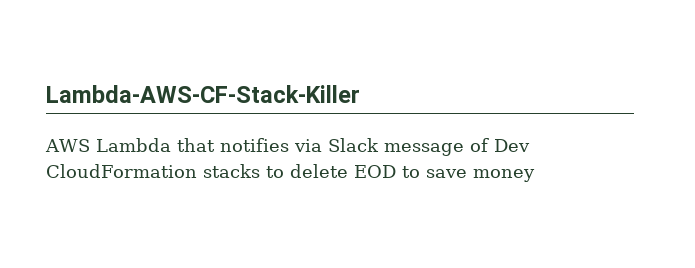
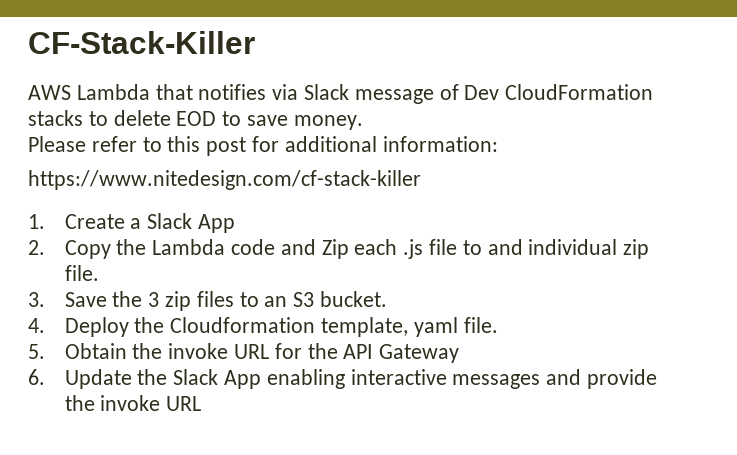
- Lambda-AWS-CF-Stack-Killer
+ CF-Stack-Killer
- AWS Lambda that notifies via Slack message of Dev CloudFormation stacks to delete EOD to save money
+ AWS Lambda that notifies via Slack message of Dev CloudFormation stacks to delete EOD to save money.
+ Please refer to this post for additional information:
+ https://www.nitedesign.com/cf-stack-killer
+ 1. Create a Slack App
+ 2. Copy the Lambda code and Zip each .js file to and individual zip file.
+ 3. Save the 3 zip files to an S3 bucket.
+ 4. Deploy the Cloudformation template, yaml file.
+ 5. Obtain the invoke URL for the API Gateway
+ 6. Update the Slack App enabling interactive messages and provide the invoke URL

